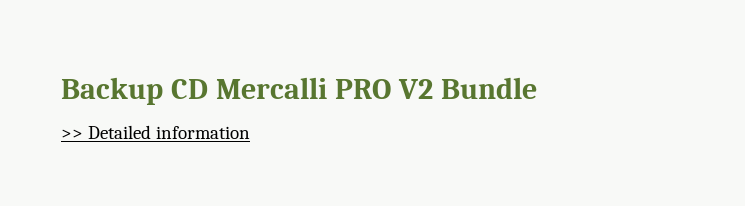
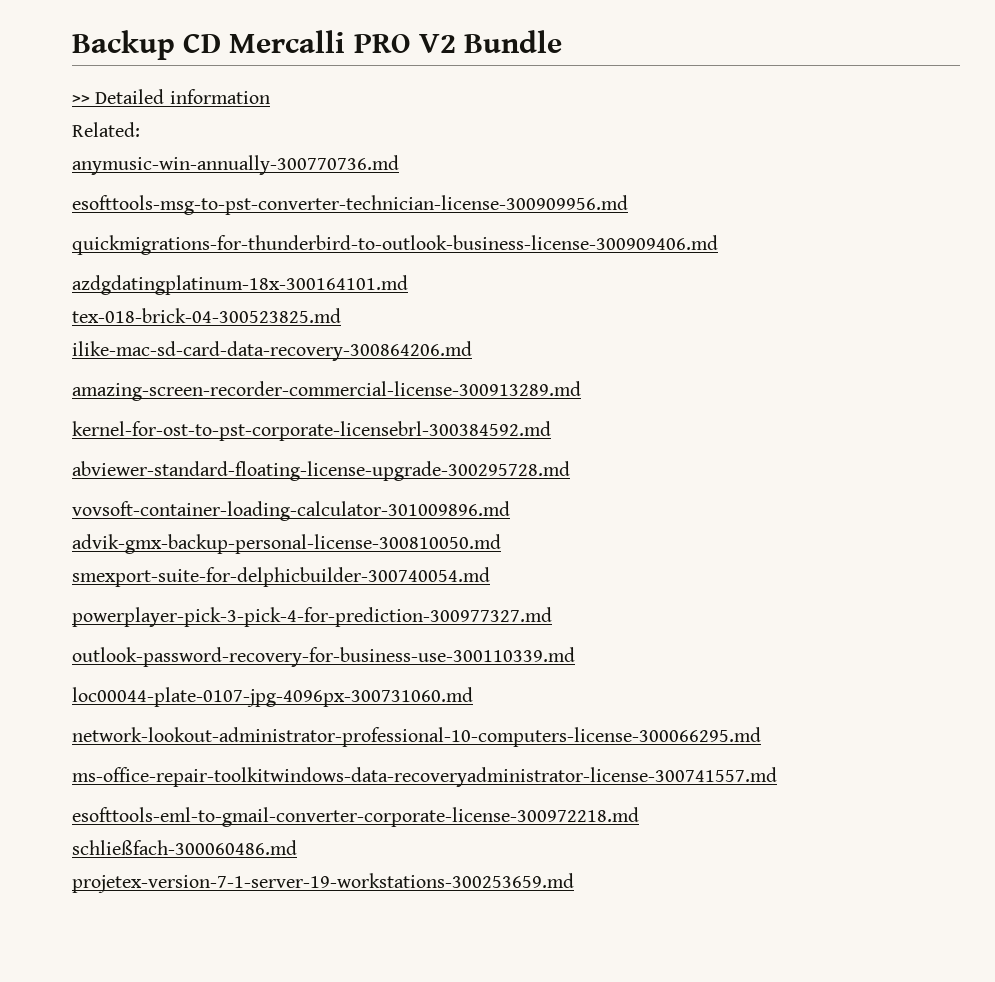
+ Related:
+ anymusic-win-annually-300770736.md
+ esofttools-msg-to-pst-converter-technician-license-300909956.md
+ quickmigrations-for-thunderbird-to-outlook-business-license-300909406.md
+ azdgdatingplatinum-18x-300164101.md
+ tex-018-brick-04-300523825.md
+ ilike-mac-sd-card-data-recovery-300864206.md
+ amazing-screen-recorder-commercial-license-300913289.md
+ kernel-for-ost-to-pst-corporate-licensebrl-300384592.md
+ abviewer-standard-floating-license-upgrade-300295728.md
+ vovsoft-container-loading-calculator-301009896.md
+ advik-gmx-backup-personal-license-300810050.md
+ smexport-suite-for-delphicbuilder-300740054.md
+ powerplayer-pick-3-pick-4-for-prediction-300977327.md
+ outlook-password-recovery-for-business-use-300110339.md
+ loc00044-plate-0107-jpg-4096px-300731060.md
+ network-lookout-administrator-professional-10-computers-license-300066295.md
+ ms-office-repair-toolkitwindows-data-recoveryadministrator-license-300741557.md
+ esofttools-eml-to-gmail-converter-corporate-license-300972218.md
+ schließfach-300060486.md
+ projetex-version-7-1-server-19-workstations-300253659.md

